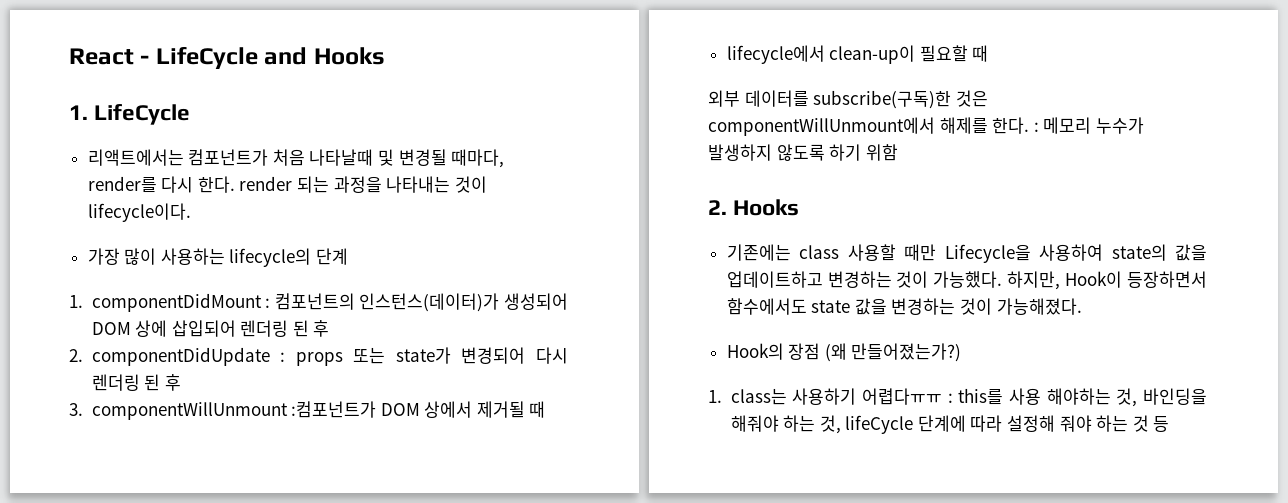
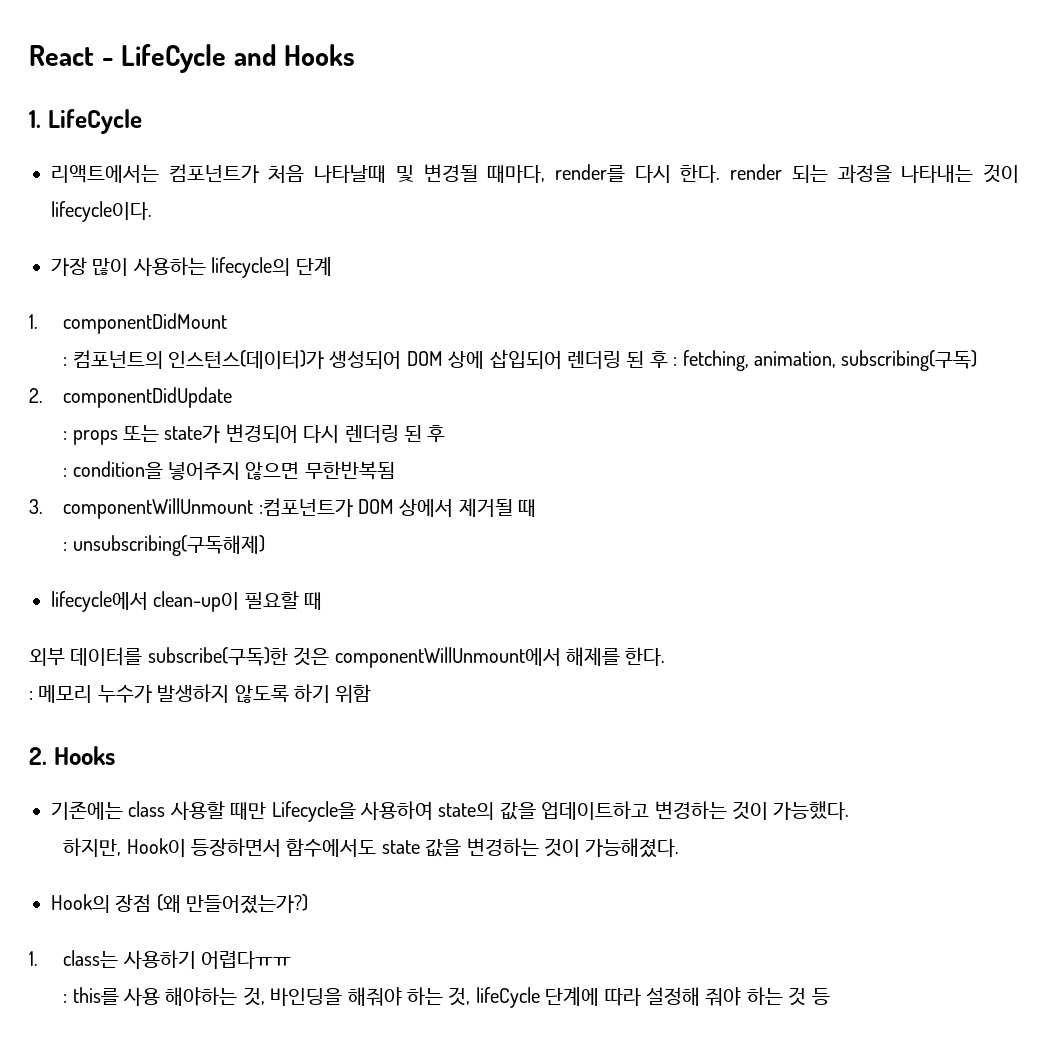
- 1. componentDidMount : 컴포넌트의 인스턴스(데이터)가 생성되어 DOM 상에 삽입되어 렌더링 된 후
+ 1. componentDidMount
+ : 컴포넌트의 인스턴스(데이터)가 생성되어 DOM 상에 삽입되어 렌더링 된 후 : fetching, animation, subscribing(구독)
- 2. componentDidUpdate : props 또는 state가 변경되어 다시 렌더링 된 후
+ 2. componentDidUpdate
+ : props 또는 state가 변경되어 다시 렌더링 된 후
+ : condition을 넣어주지 않으면 무한반복됨
+ : unsubscribing(구독해제)
- 외부 데이터를 subscribe(구독)한 것은 componentWillUnmount에서 해제를 한다. : 메모리 누수가 발생하지 않도록 하기 위함
+ 외부 데이터를 subscribe(구독)한 것은 componentWillUnmount에서 해제를 한다.
+ : 메모리 누수가 발생하지 않도록 하기 위함
- 기존에는 class 사용할 때만 Lifecycle을 사용하여 state의 값을 업데이트하고 변경하는 것이 가능했다. 하지만, Hook이 등장하면서 함수에서도 state 값을 변경하는 것이 가능해졌다.
+ 기존에는 class 사용할 때만 Lifecycle을 사용하여 state의 값을 업데이트하고 변경하는 것이 가능했다.
+ 하지만, Hook이 등장하면서 함수에서도 state 값을 변경하는 것이 가능해졌다.
- 1. class는 사용하기 어렵다ㅠㅠ : this를 사용 해야하는 것, 바인딩을 해줘야 하는 것, lifeCycle 단계에 따라 설정해 줘야 하는 것 등
+ 1. class는 사용하기 어렵다ㅠㅠ
+ : this를 사용 해야하는 것, 바인딩을 해줘야 하는 것, lifeCycle 단계에 따라 설정해 줘야 하는 것 등

